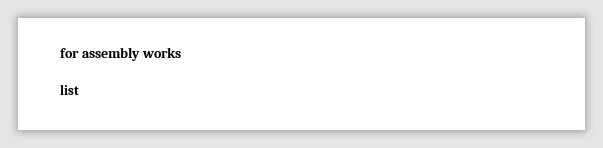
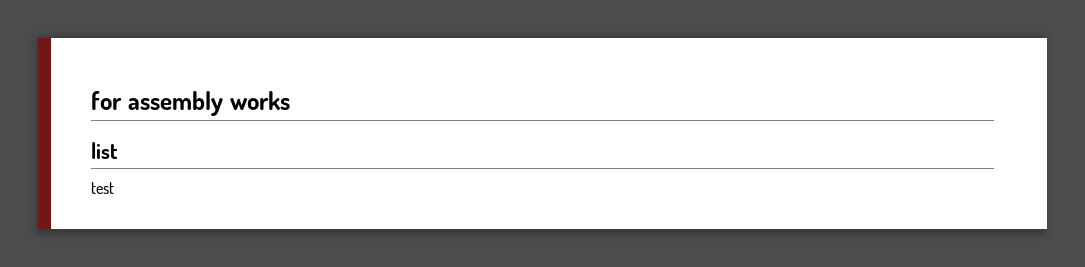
+ test

